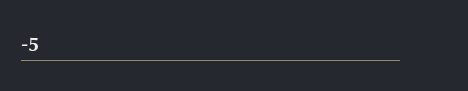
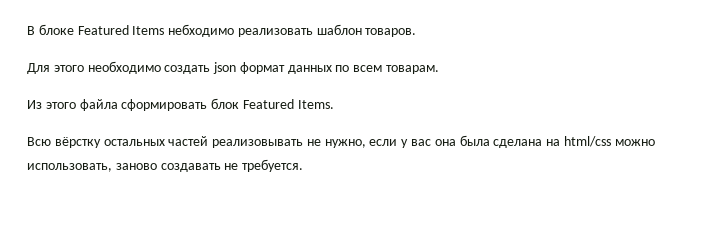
- -5
+ В блоке Featured Items небходимо реализовать шаблон товаров.
+ Для этого необходимо создать json формат данных по всем товарам.
+ Из этого файла сформировать блок Featured Items.
+ Всю вёрстку остальных частей реализовывать не нужно, если у вас она была сделана на html/css можно использовать, заново создавать не требуется.

